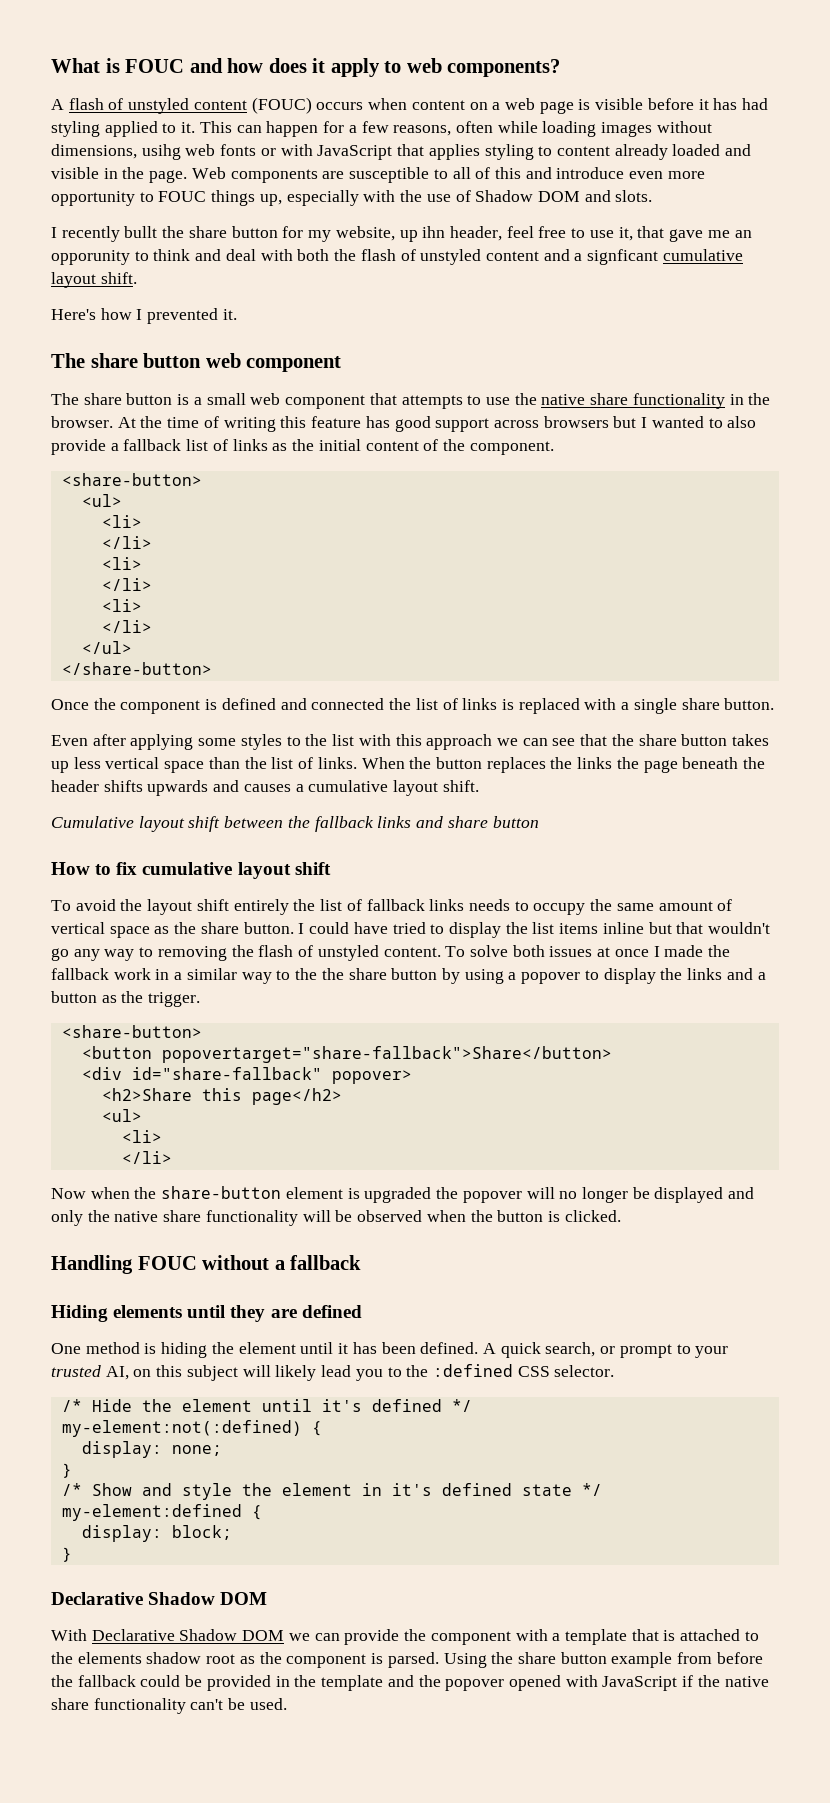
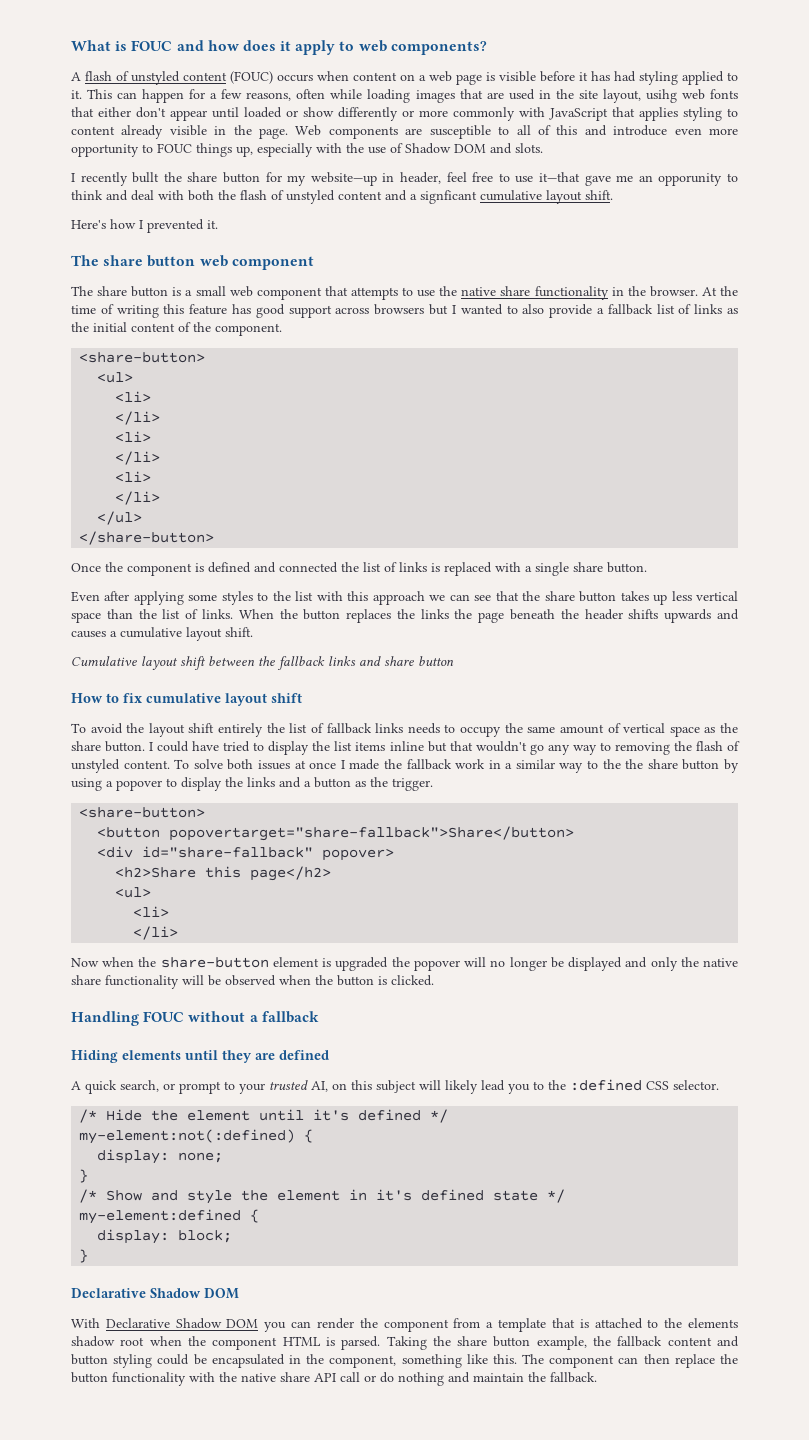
- This can happen for a few reasons, often while loading images without dimensions, usihg web fonts or with JavaScript that applies styling to content already loaded and visible in the page.
+ This can happen for a few reasons, often while loading images that are used in the site layout, usihg web fonts that either don't appear until loaded or show differently or more commonly with JavaScript that applies styling to content already visible in the page.
- I recently bullt the share button for my website, up ihn header, feel free to use it, that gave me an opporunity to think and deal with both the flash of unstyled content and a signficant cumulative layout shift.
+ I recently bullt the share button for my website—up in header, feel free to use it—that gave me an opporunity to think and deal with both the flash of unstyled content and a signficant cumulative layout shift.
- One method is hiding the element until it has been defined.
- With Declarative Shadow DOM we can provide the component with a template that is attached to the elements shadow root as the component is parsed.
+ With Declarative Shadow DOM you can render the component from a template that is attached to the elements shadow root when the component HTML is parsed.
- Using the share button example from before the fallback could be provided in the template and the popover opened with JavaScript if the native share functionality can't be used.
+ Taking the share button example, the fallback content and button styling could be encapsulated in the component, something like this. The component can then replace the button functionality with the native share API call or do nothing and maintain the fallback.

